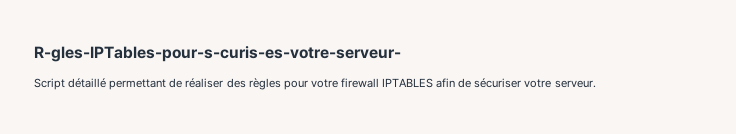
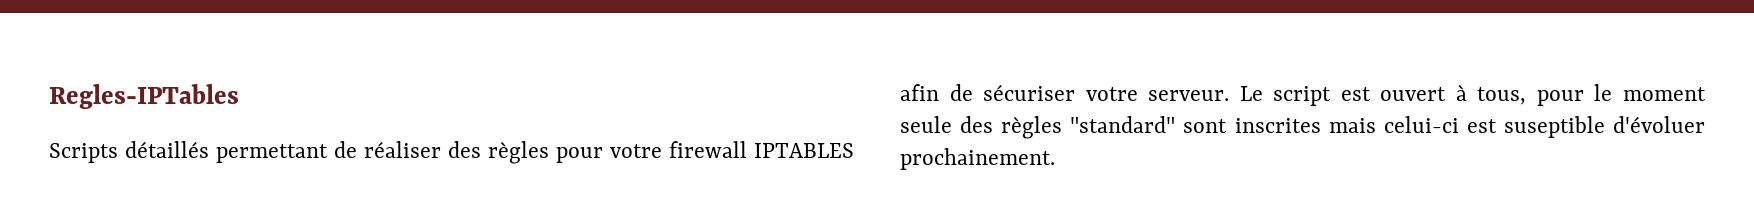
- R-gles-IPTables-pour-s-curis-es-votre-serveur-
- Script détaillé permettant de réaliser des règles pour votre firewall IPTABLES afin de sécuriser votre serveur.
+ Regles-IPTables
+ Scripts détaillés permettant de réaliser des règles pour votre firewall IPTABLES afin de sécuriser votre serveur.
+ Le script est ouvert à tous, pour le moment seule des règles "standard" sont inscrites mais celui-ci est suseptible d'évoluer prochainement.

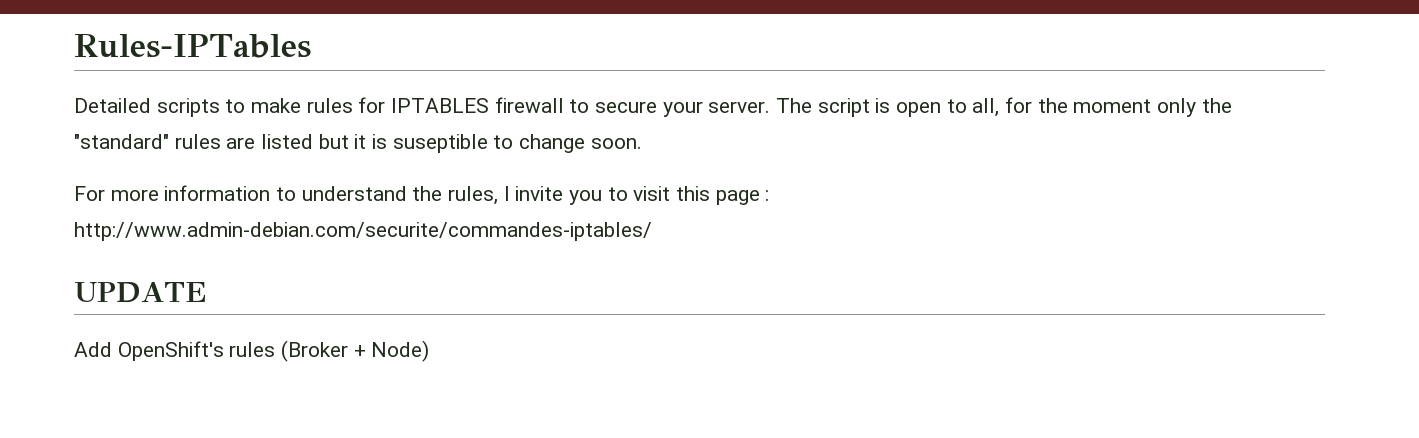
- Regles-IPTables
- Scripts détaillés permettant de réaliser des règles pour votre firewall IPTABLES afin de sécuriser votre serveur. Le script est ouvert à tous, pour le moment seule des règles "standard" sont inscrites mais celui-ci est suseptible d'évoluer prochainement.
+ Rules-IPTables
+ Detailed scripts to make rules for IPTABLES firewall to secure your server. The script is open to all, for the moment only the "standard" rules are listed but it is suseptible to change soon.
+ For more information to understand the rules, I invite you to visit this page : http://www.admin-debian.com/securite/commandes-iptables/
+ UPDATE
+ Add OpenShift's rules (Broker + Node)

